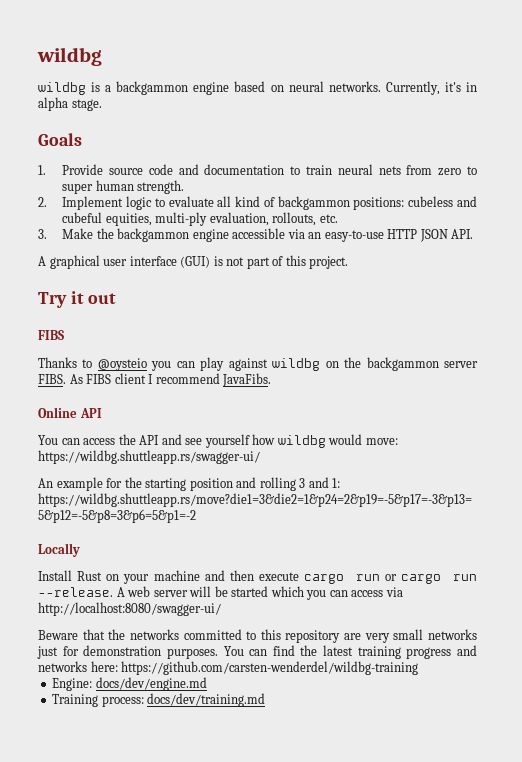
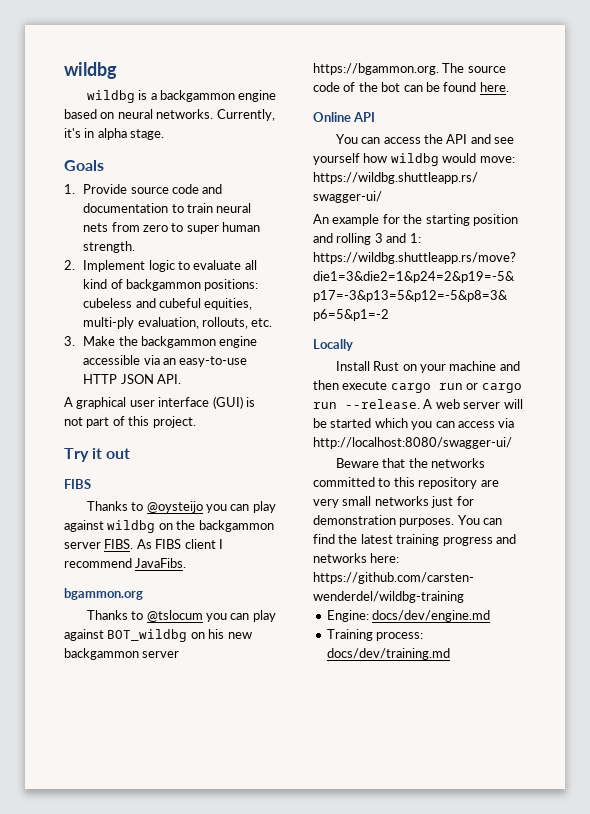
- Thanks to @oysteio you can play against wildbg on the backgammon server FIBS.
+ Thanks to @oysteijo you can play against wildbg on the backgammon server FIBS.
+ bgammon.org
+ Thanks to @tslocum you can play against BOT_wildbg on his new backgammon server https://bgammon.org. The source code of the bot can be found here.

